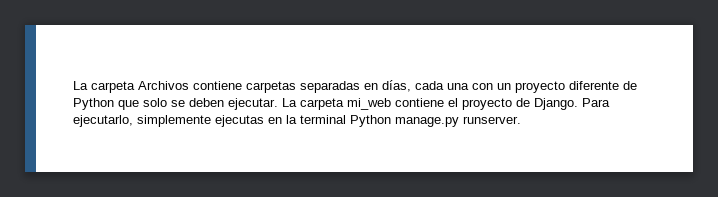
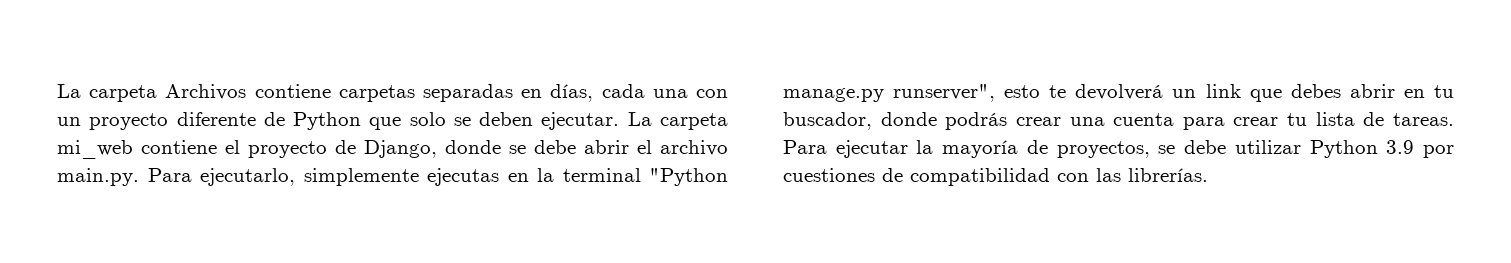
- La carpeta mi_web contiene el proyecto de Django. Para ejecutarlo, simplemente ejecutas en la terminal Python manage.py runserver.
+ La carpeta mi_web contiene el proyecto de Django, donde se debe abrir el archivo main.py. Para ejecutarlo, simplemente ejecutas en la terminal "Python manage.py runserver", esto te devolverá un link que debes abrir en tu buscador, donde podrás crear una cuenta para crear tu lista de tareas. Para ejecutar la mayoría de proyectos, se debe utilizar Python 3.9 por cuestiones de compatibilidad con las librerías.

